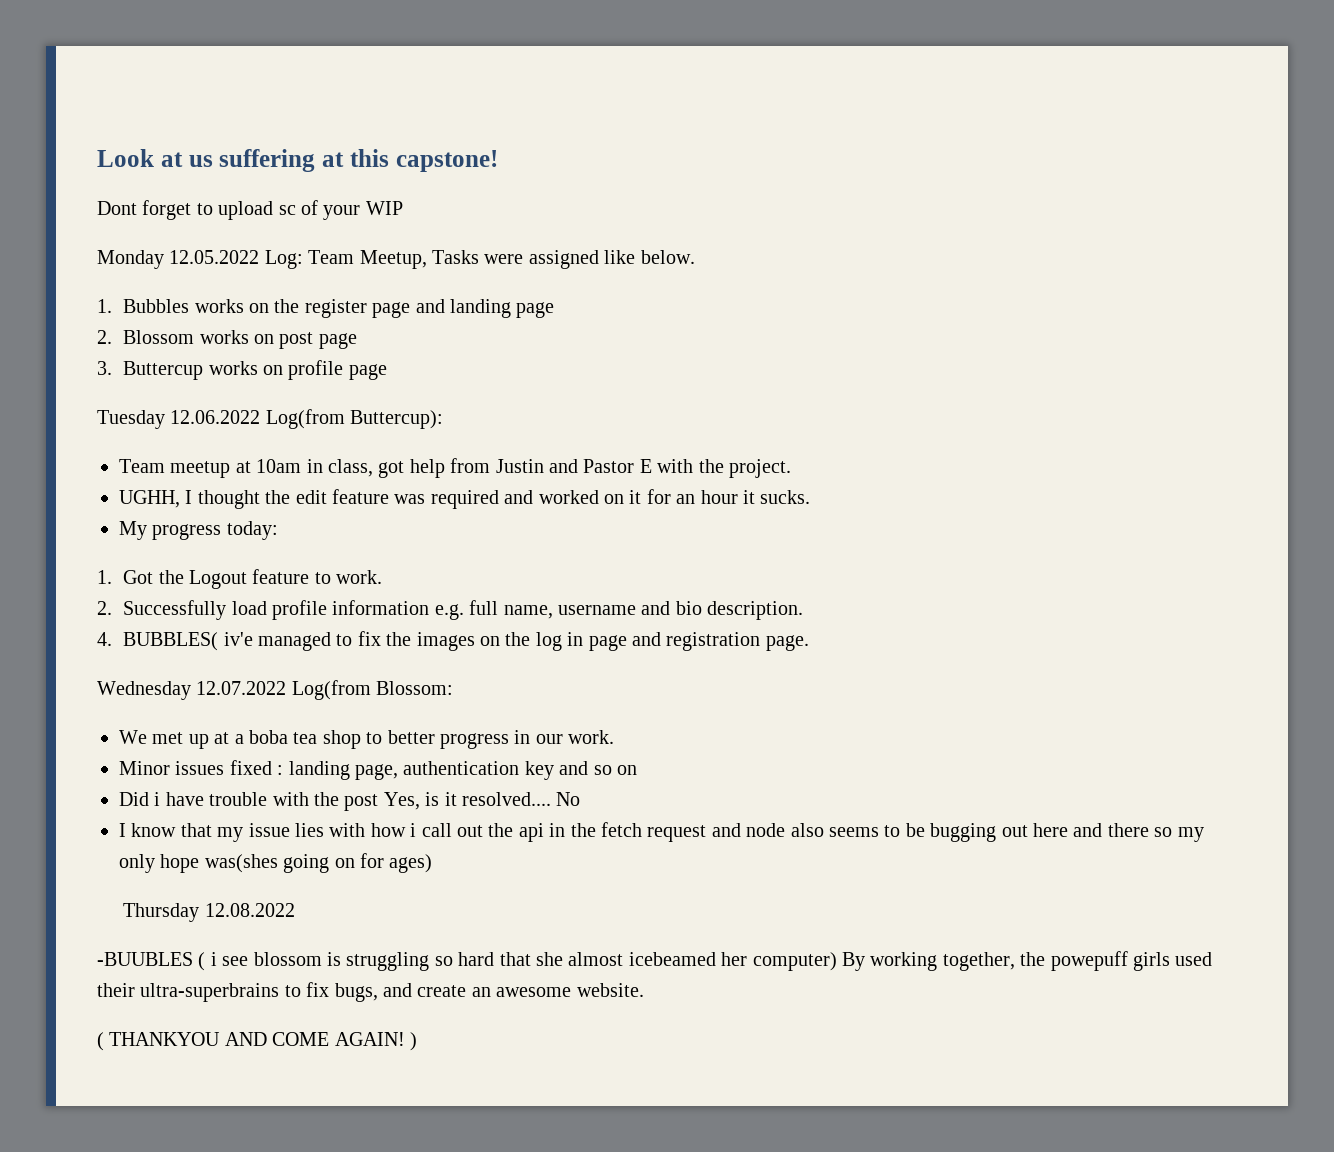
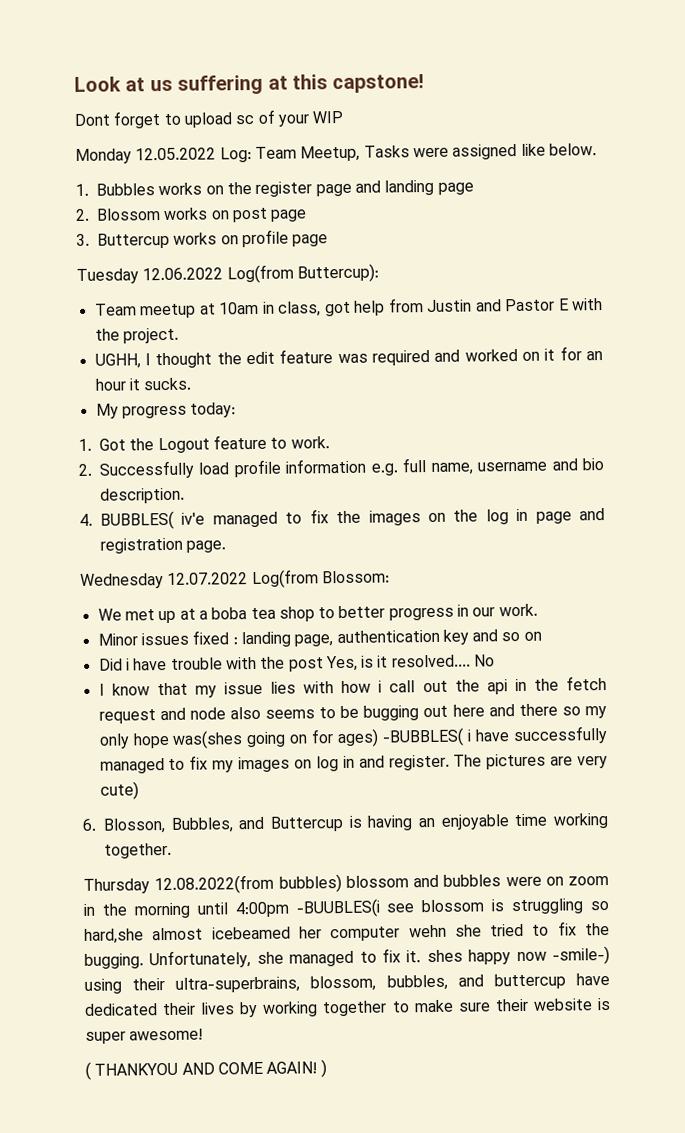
- I know that my issue lies with how i call out the api in the fetch request and node also seems to be bugging out here and there so my only hope was(shes going on for ages)
- Thursday 12.08.2022
- -BUUBLES ( i see blossom is struggling so hard that she almost icebeamed her computer) By working together, the powepuff girls used their ultra-superbrains to fix bugs, and create an awesome website.
+ I know that my issue lies with how i call out the api in the fetch request and node also seems to be bugging out here and there so my only hope was(shes going on for ages) -BUBBLES( i have successfully managed to fix my images on log in and register. The pictures are very cute)
+ 6. Blosson, Bubbles, and Buttercup is having an enjoyable time working together.
+ Thursday 12.08.2022(from bubbles) blossom and bubbles were on zoom in the morning until 4:00pm -BUUBLES(i see blossom is struggling so hard,she almost icebeamed her computer wehn she tried to fix the bugging. Unfortunately, she managed to fix it. shes happy now -smile-) using their ultra-superbrains, blossom, bubbles, and buttercup have dedicated their lives by working together to make sure their website is super awesome!

